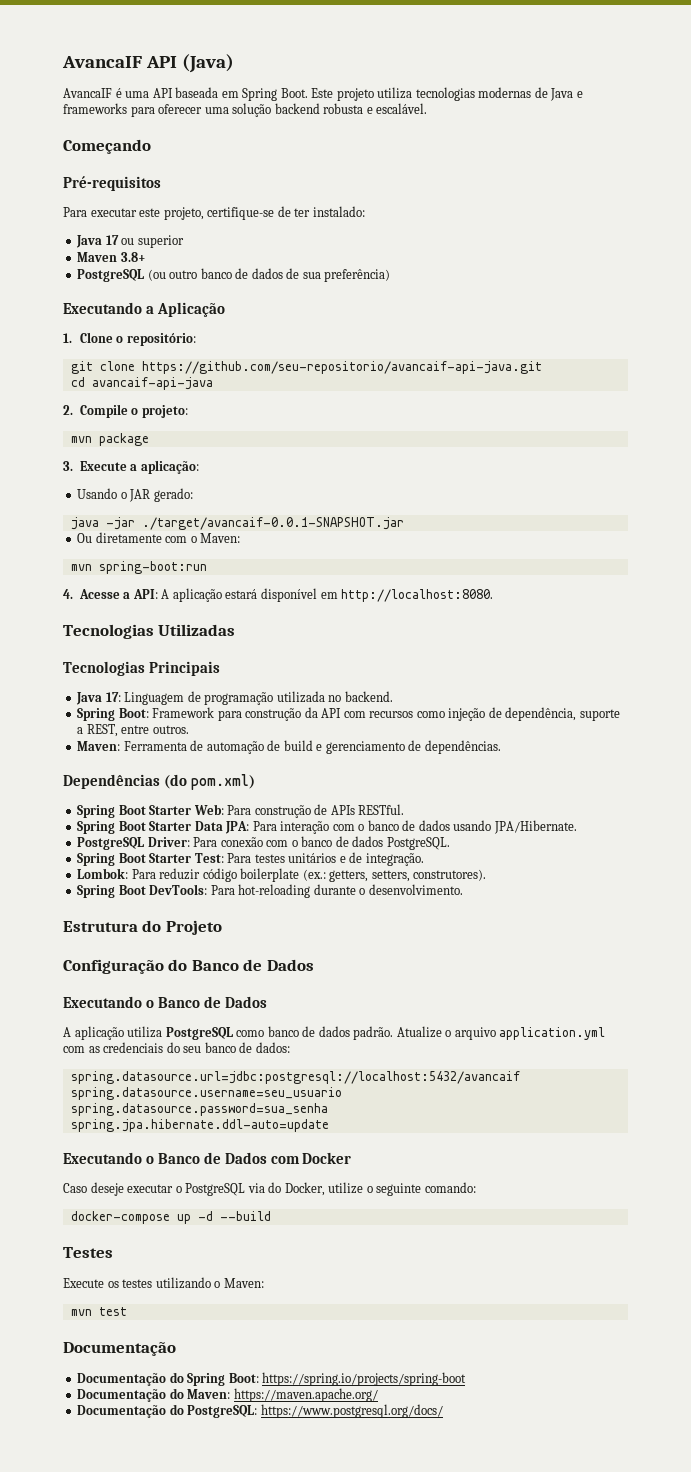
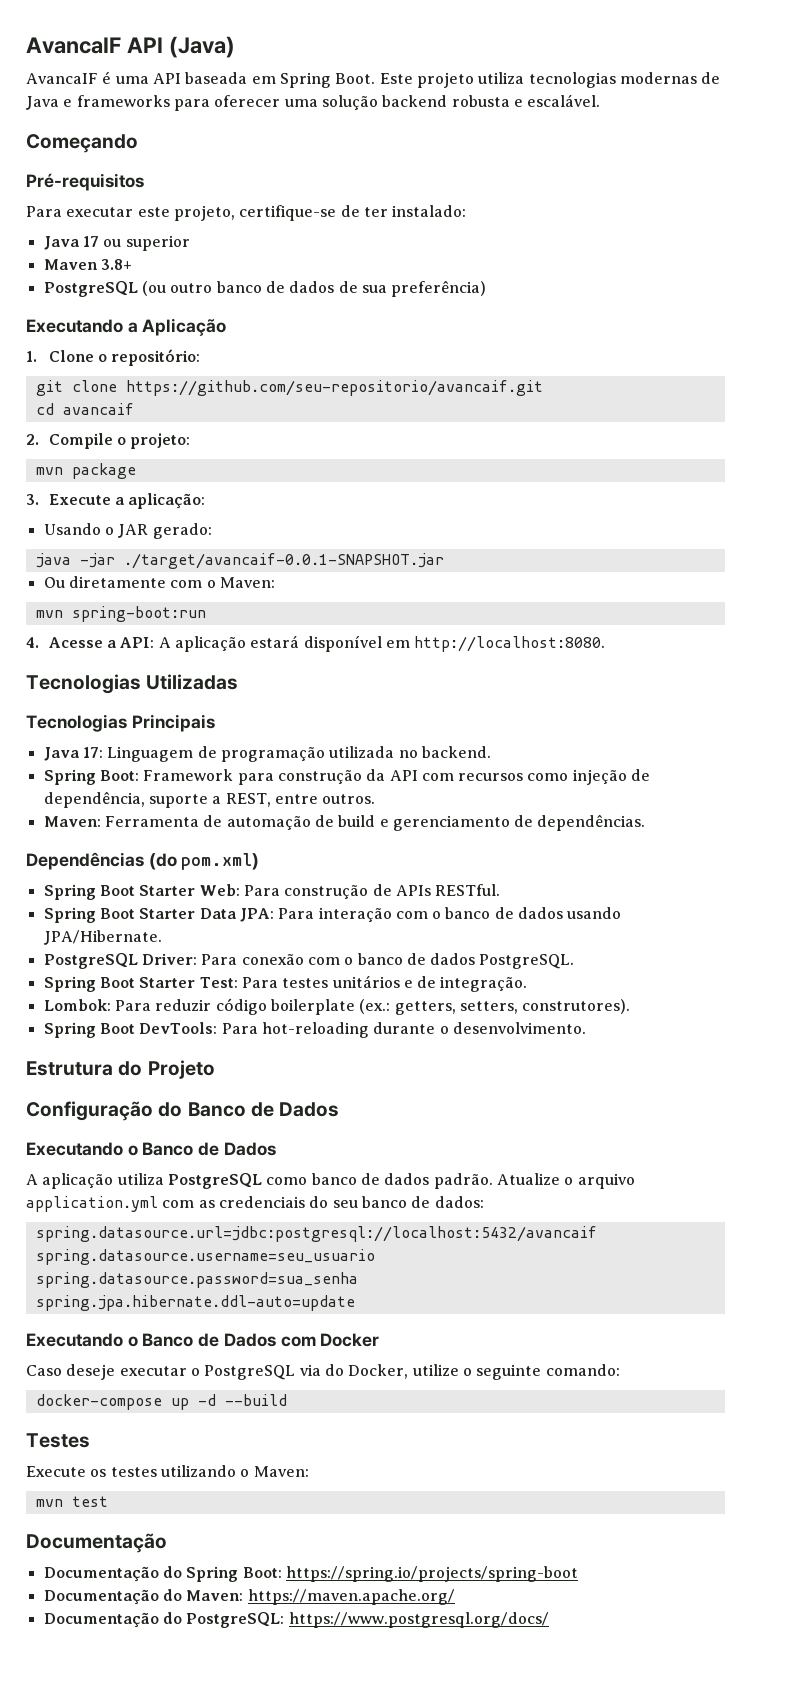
- git clone https://github.com/seu-repositorio/avancaif-api-java.git
+ git clone https://github.com/seu-repositorio/avancaif.git
- cd avancaif-api-java
+ cd avancaif

